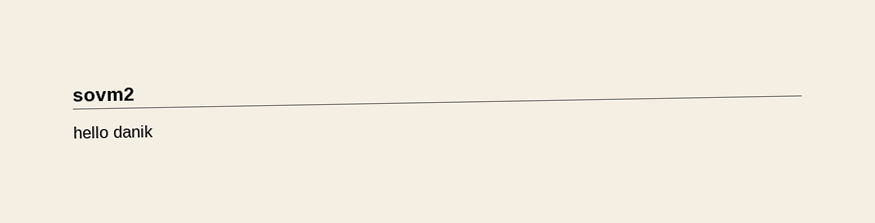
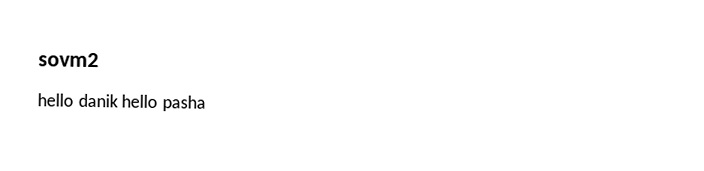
- hello danik
+ hello danik hello pasha

